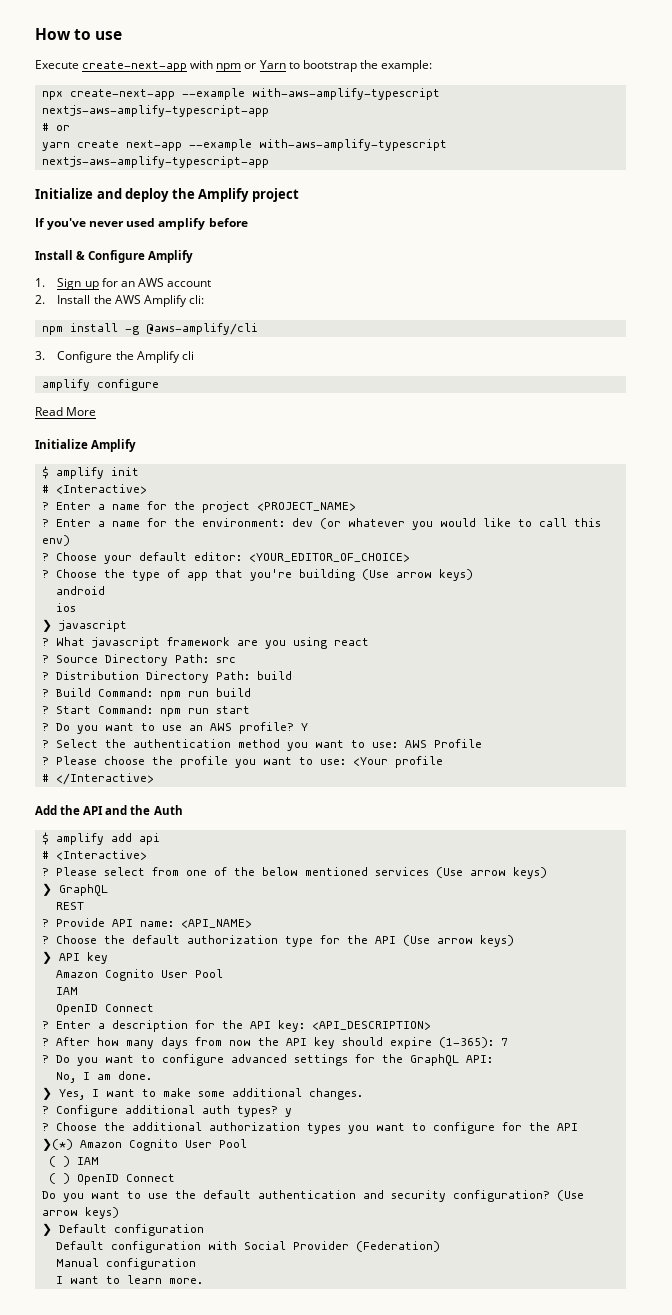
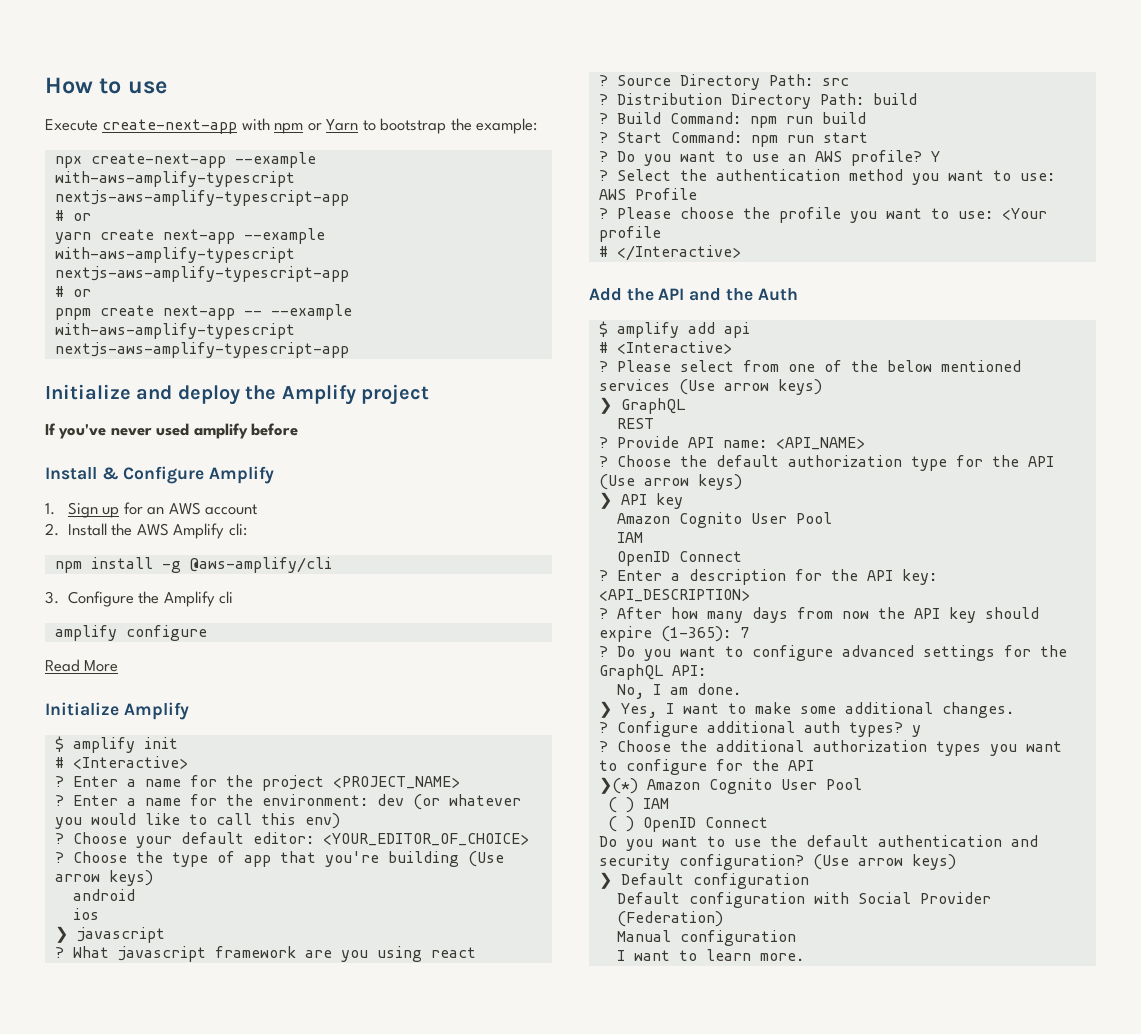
  yarn create next-app --example with-aws-amplify-typescript nextjs-aws-amplify-typescript-app
+ # or
+ pnpm create next-app -- --example with-aws-amplify-typescript nextjs-aws-amplify-typescript-app

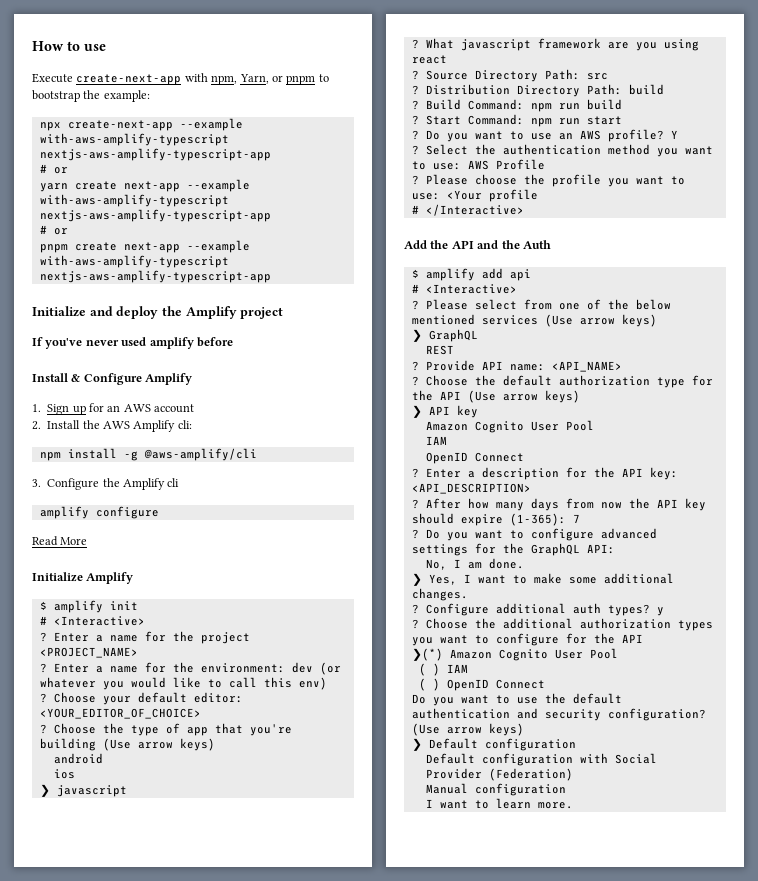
- Execute create-next-app with npm or Yarn to bootstrap the example:
+ Execute create-next-app with npm, Yarn, or pnpm to bootstrap the example:
- pnpm create next-app -- --example with-aws-amplify-typescript nextjs-aws-amplify-typescript-app
+ pnpm create next-app --example with-aws-amplify-typescript nextjs-aws-amplify-typescript-app

